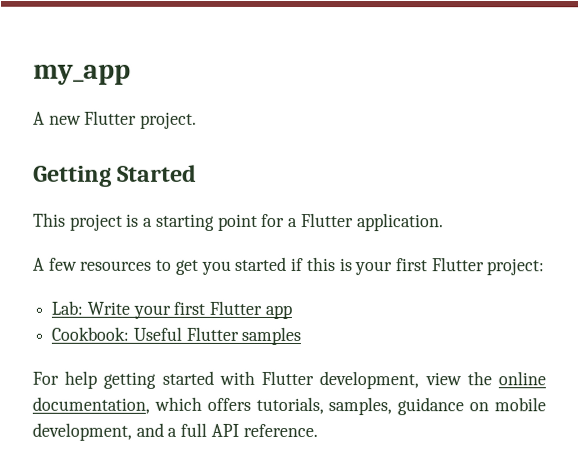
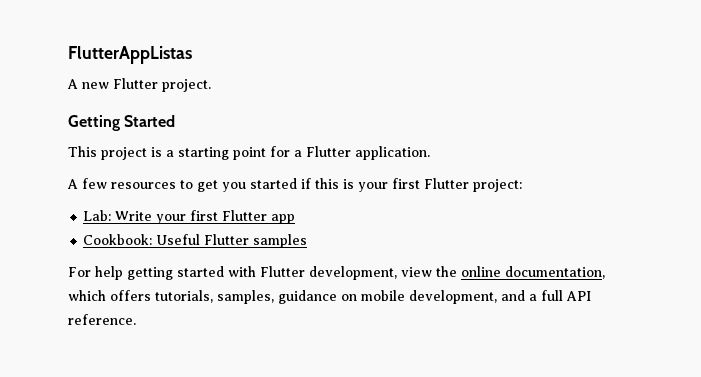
- my_app
+ FlutterAppListas

